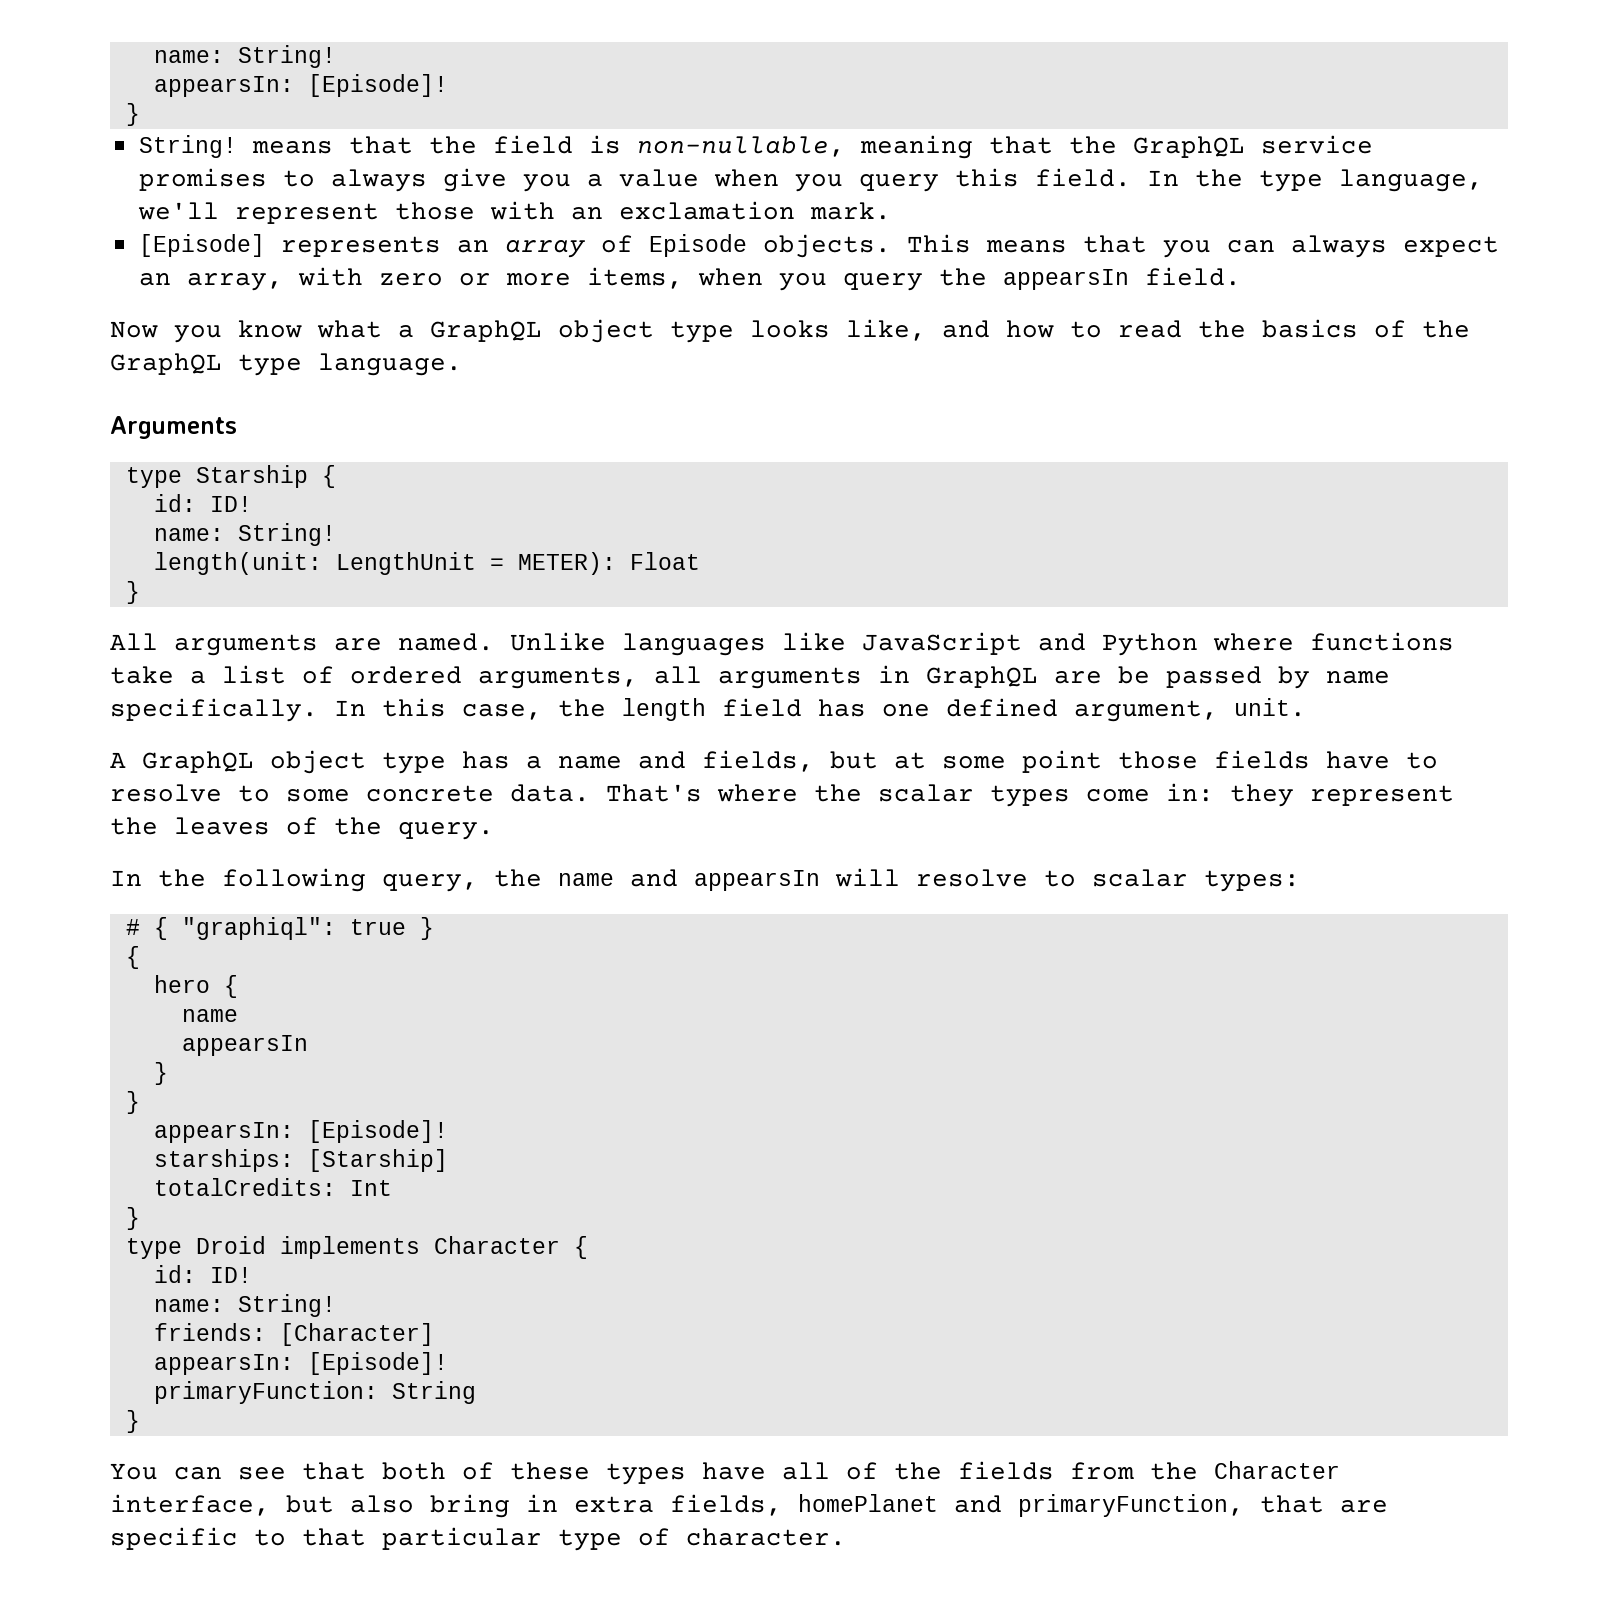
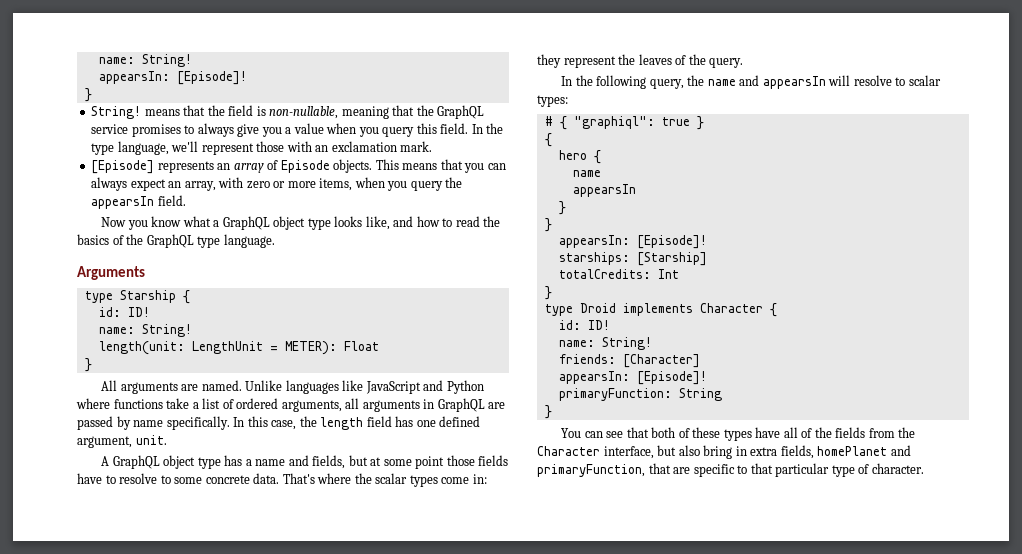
- Unlike languages like JavaScript and Python where functions take a list of ordered arguments, all arguments in GraphQL are be passed by name specifically.
+ Unlike languages like JavaScript and Python where functions take a list of ordered arguments, all arguments in GraphQL are passed by name specifically.

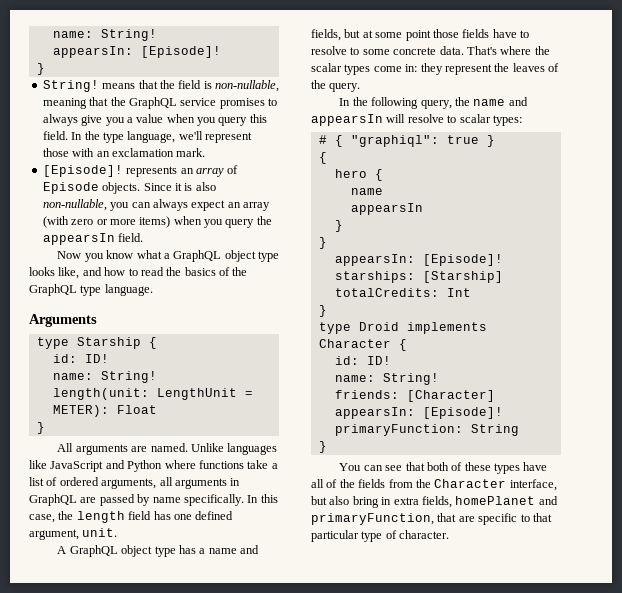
- [Episode] represents an array of Episode objects.
+ [Episode]! represents an array of Episode objects.
- This means that you can always expect an array, with zero or more items, when you query the appearsIn field.
+ Since it is also non-nullable, you can always expect an array (with zero or more items) when you query the appearsIn field.

